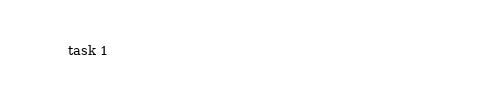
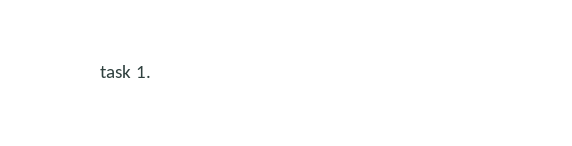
- task 1
+ task 1.

